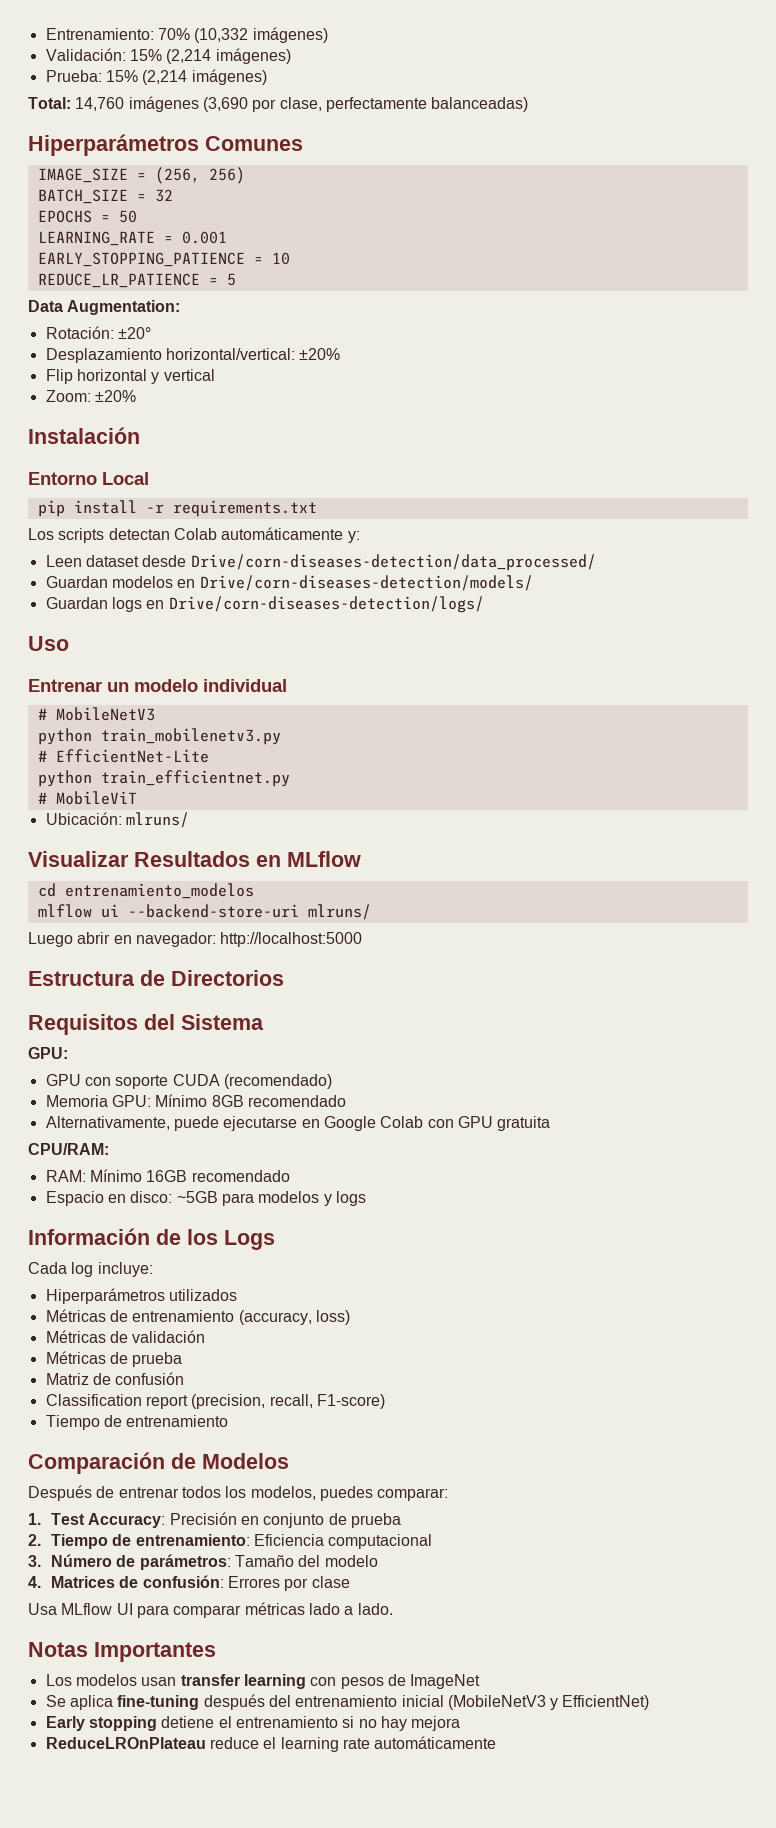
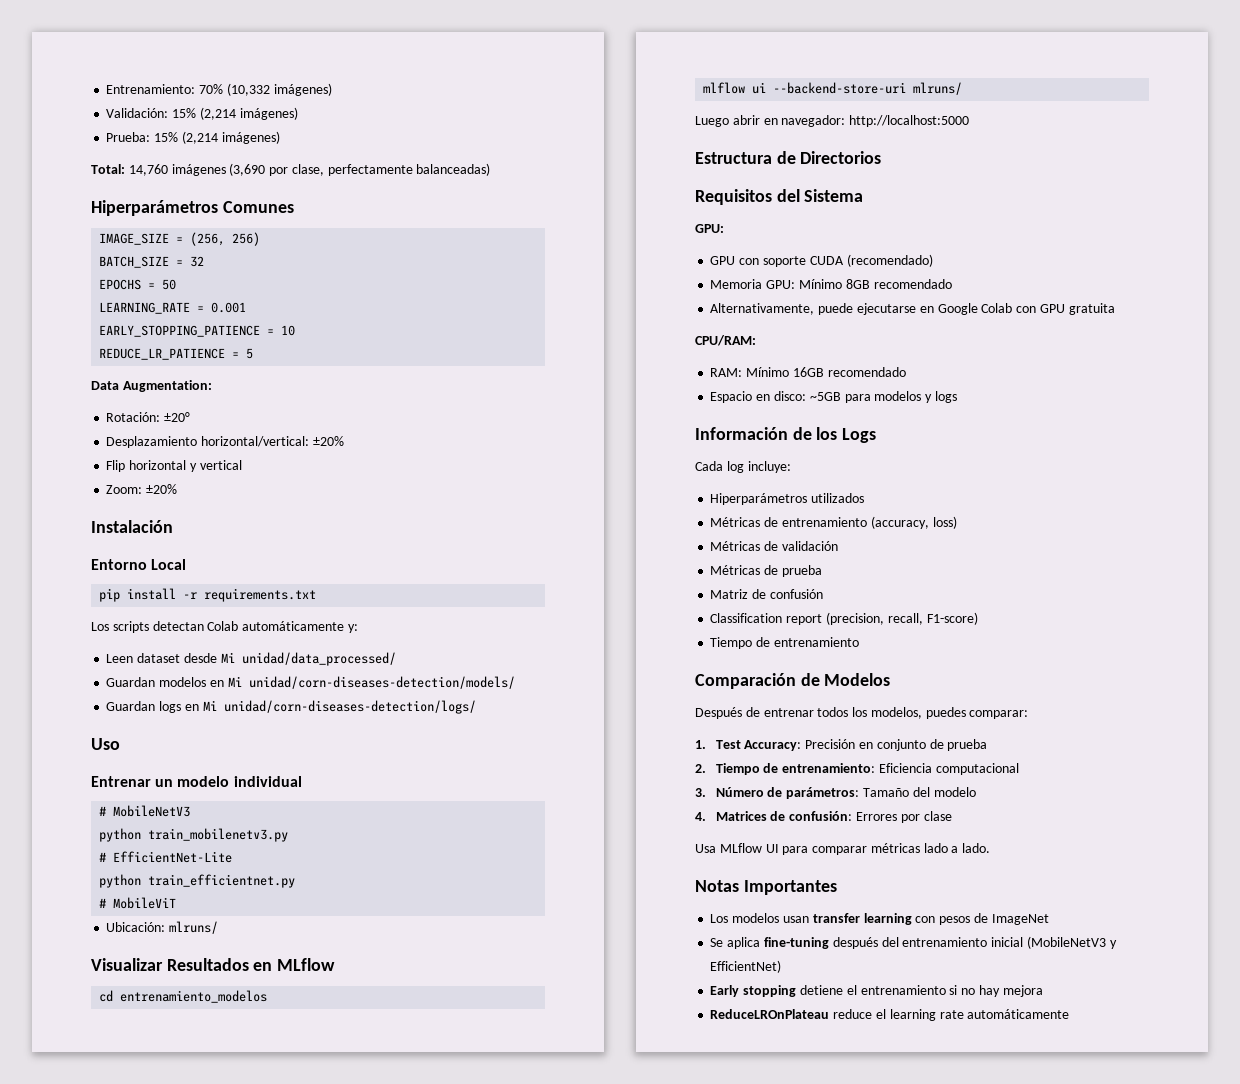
- Leen dataset desde Drive/corn-diseases-detection/data_processed/
+ Leen dataset desde Mi unidad/data_processed/
- Guardan modelos en Drive/corn-diseases-detection/models/
+ Guardan modelos en Mi unidad/corn-diseases-detection/models/
- Guardan logs en Drive/corn-diseases-detection/logs/
+ Guardan logs en Mi unidad/corn-diseases-detection/logs/

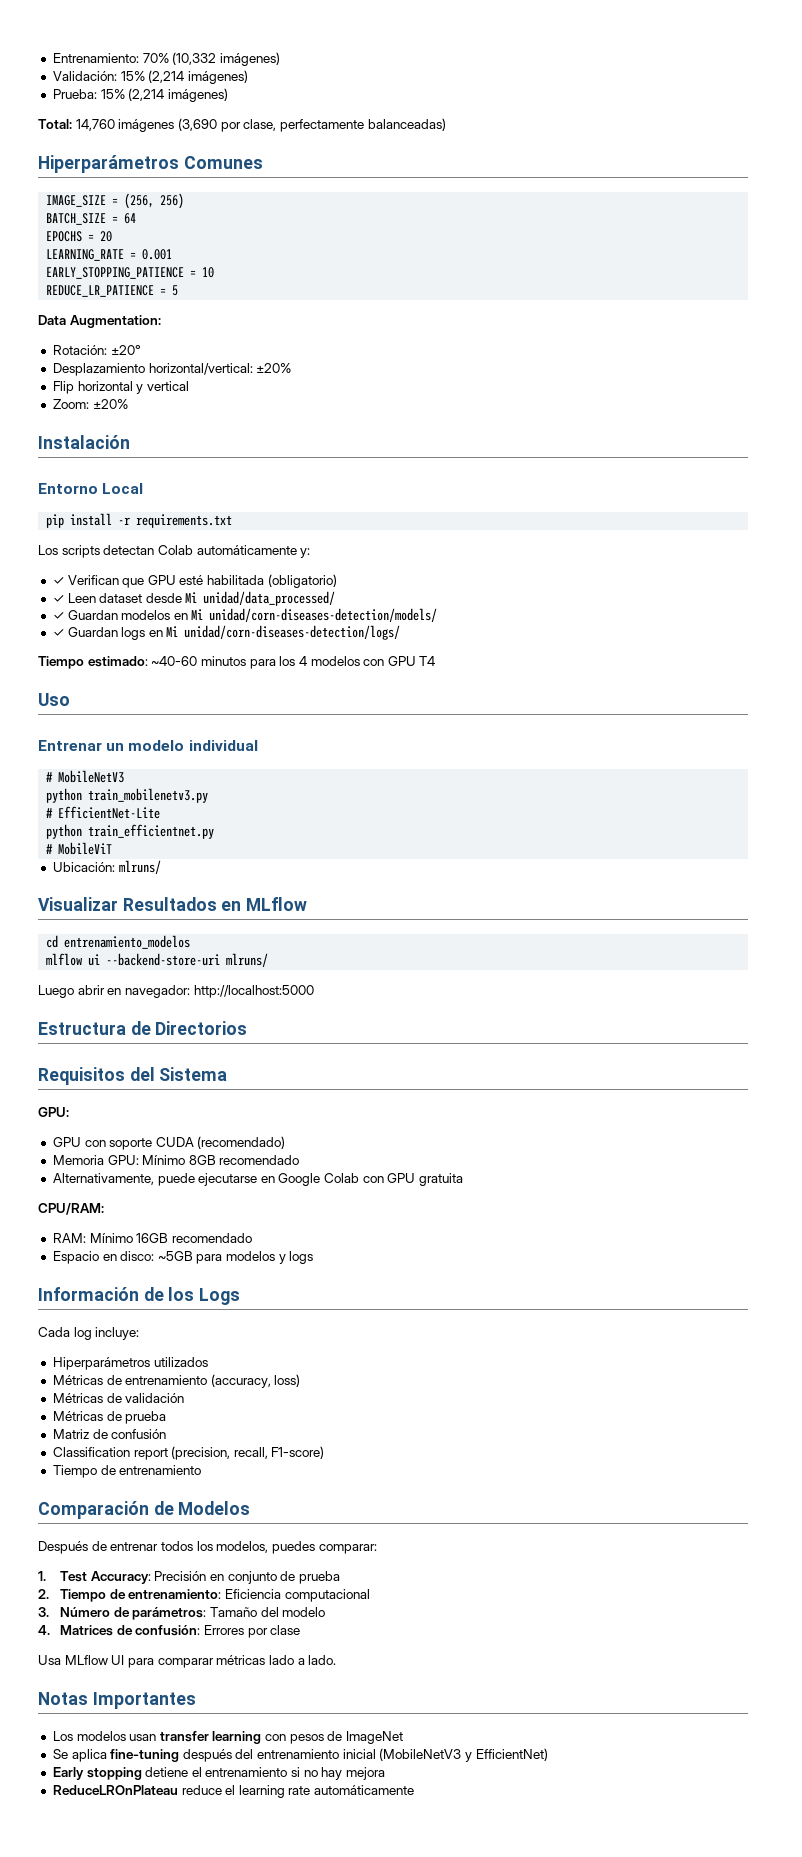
- BATCH_SIZE = 32
+ BATCH_SIZE = 64
- EPOCHS = 50
+ EPOCHS = 20
- Leen dataset desde Mi unidad/data_processed/
+ ✓ Verifican que GPU esté habilitada (obligatorio)
+ ✓ Leen dataset desde Mi unidad/data_processed/
- Guardan modelos en Mi unidad/corn-diseases-detection/models/
+ ✓ Guardan modelos en Mi unidad/corn-diseases-detection/models/
- Guardan logs en Mi unidad/corn-diseases-detection/logs/
+ ✓ Guardan logs en Mi unidad/corn-diseases-detection/logs/
+ Tiempo estimado: ~40-60 minutos para los 4 modelos con GPU T4

